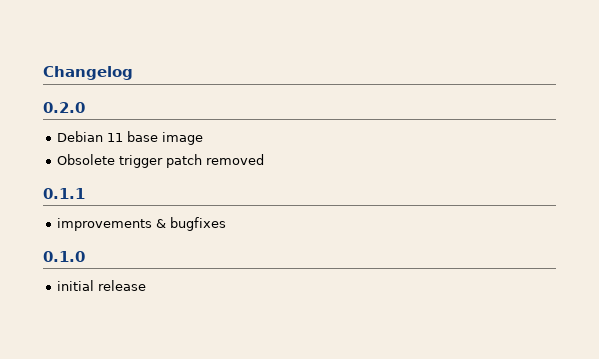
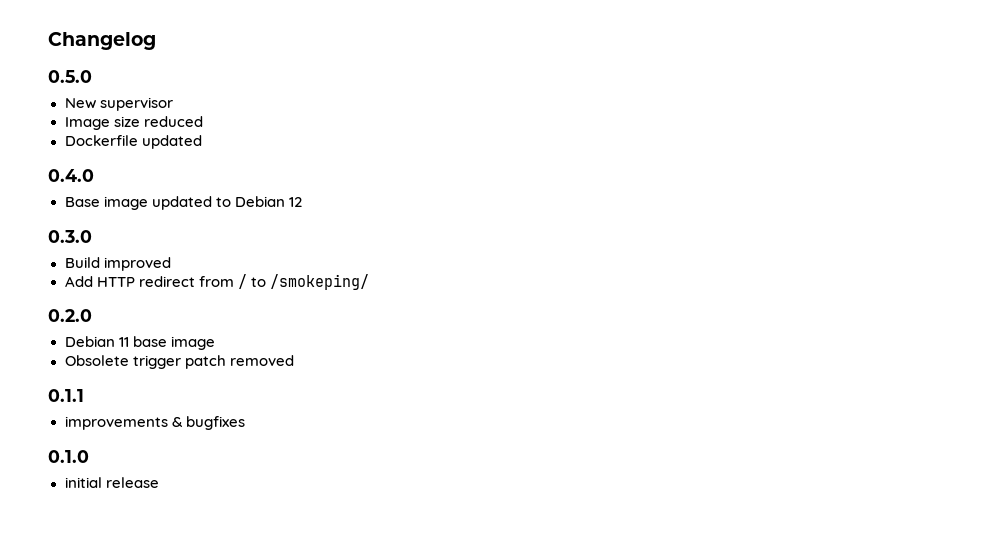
+ 0.5.0
+ New supervisor
+ Image size reduced
+ Dockerfile updated
+ 0.4.0
+ Base image updated to Debian 12
+ 0.3.0
+ Build improved
+ Add HTTP redirect from / to /smokeping/

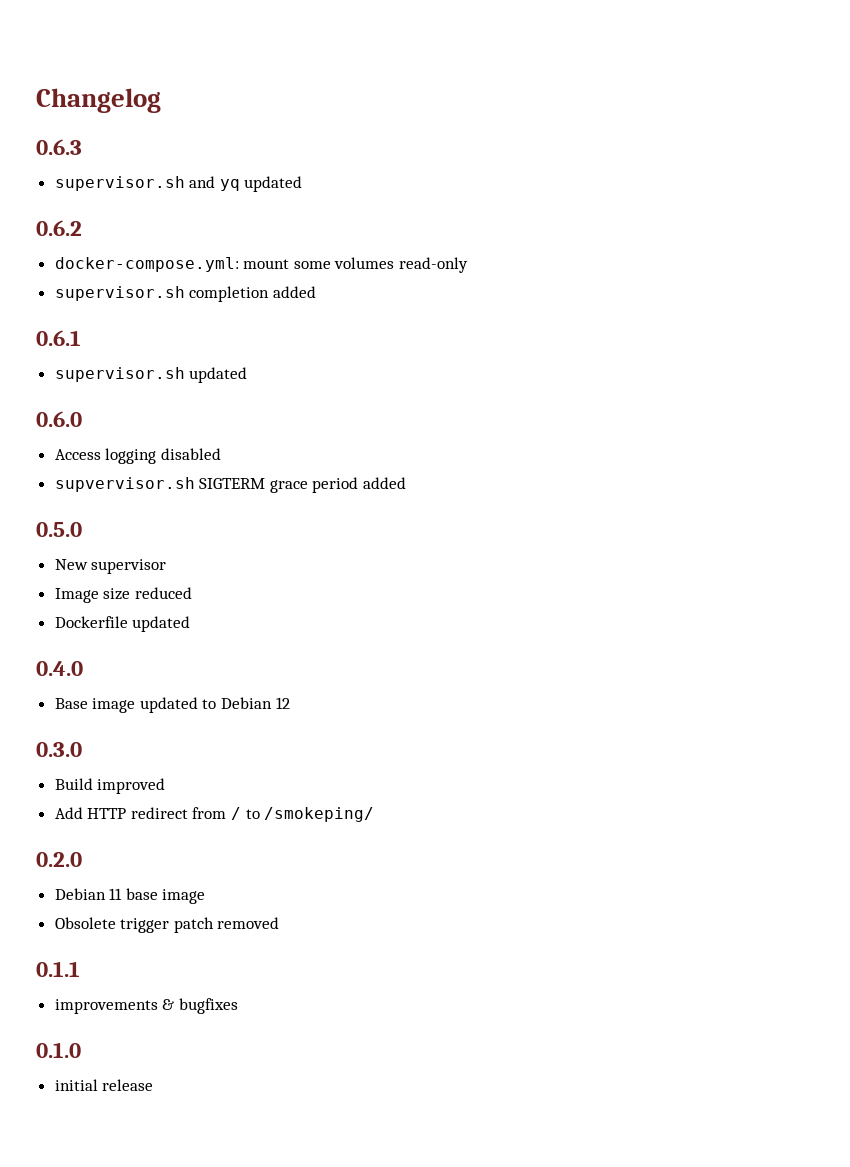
+ 0.6.3
+ supervisor.sh and yq updated
+ 0.6.2
+ docker-compose.yml: mount some volumes read-only
+ supervisor.sh completion added
+ 0.6.1
+ supervisor.sh updated
+ 0.6.0
+ Access logging disabled
+ supvervisor.sh SIGTERM grace period added

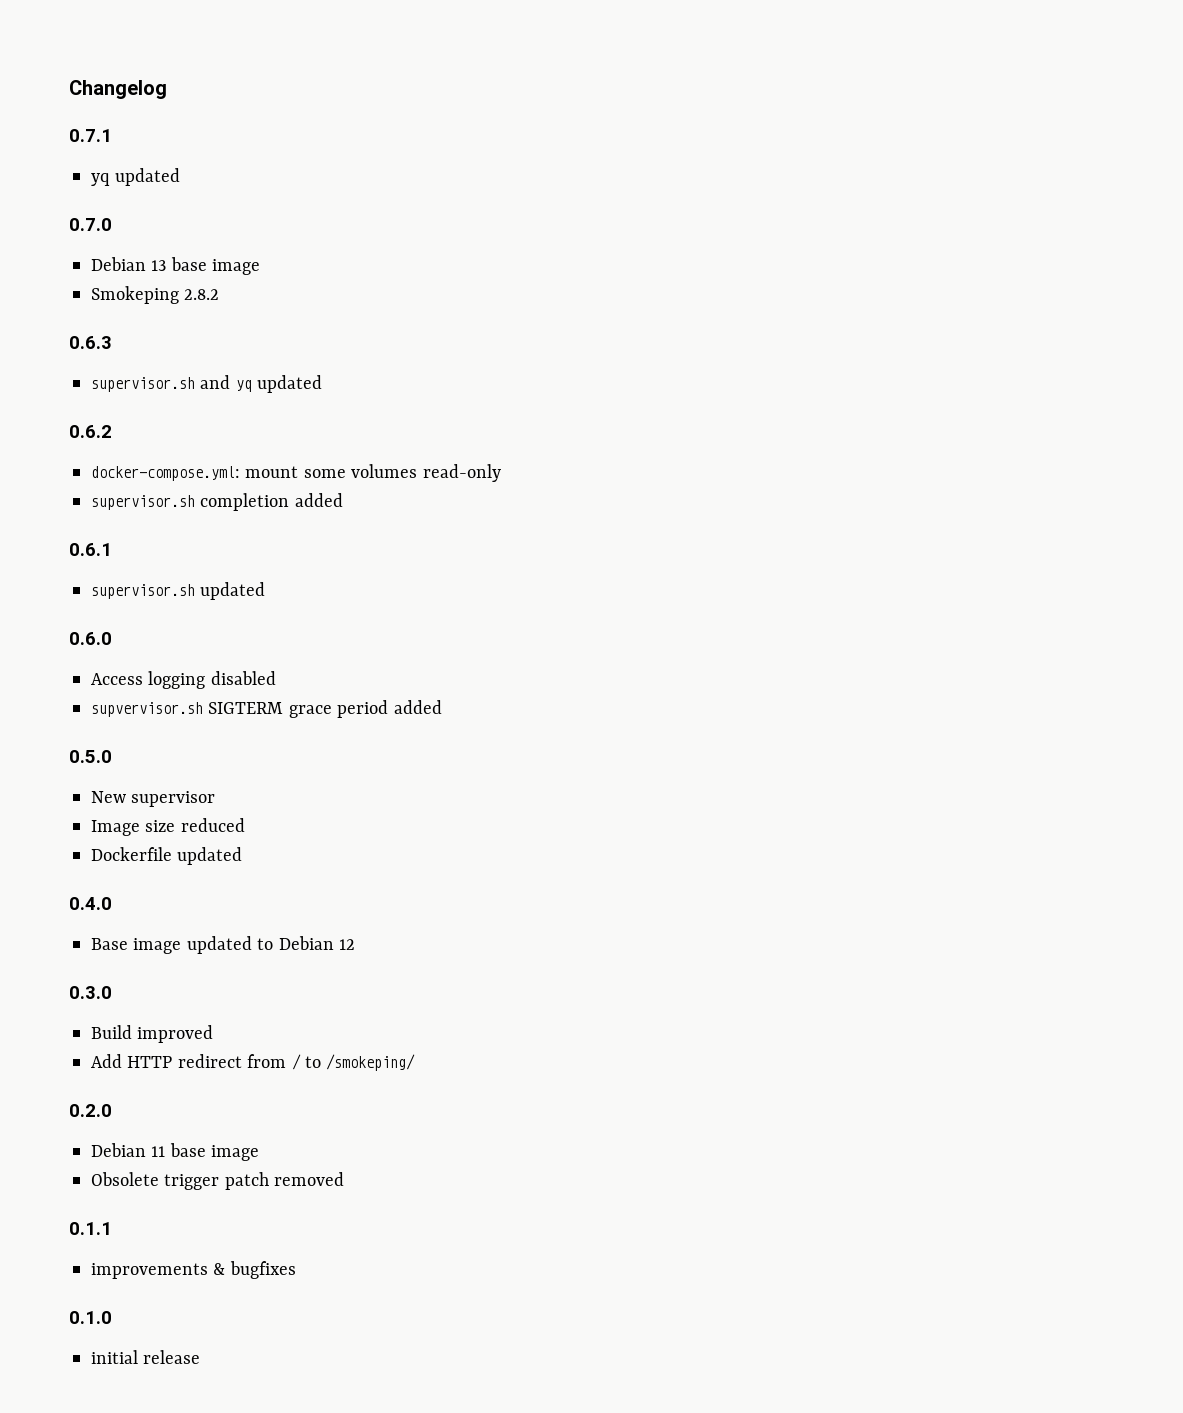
+ 0.7.1
+ yq updated
+ 0.7.0
+ Debian 13 base image
+ Smokeping 2.8.2

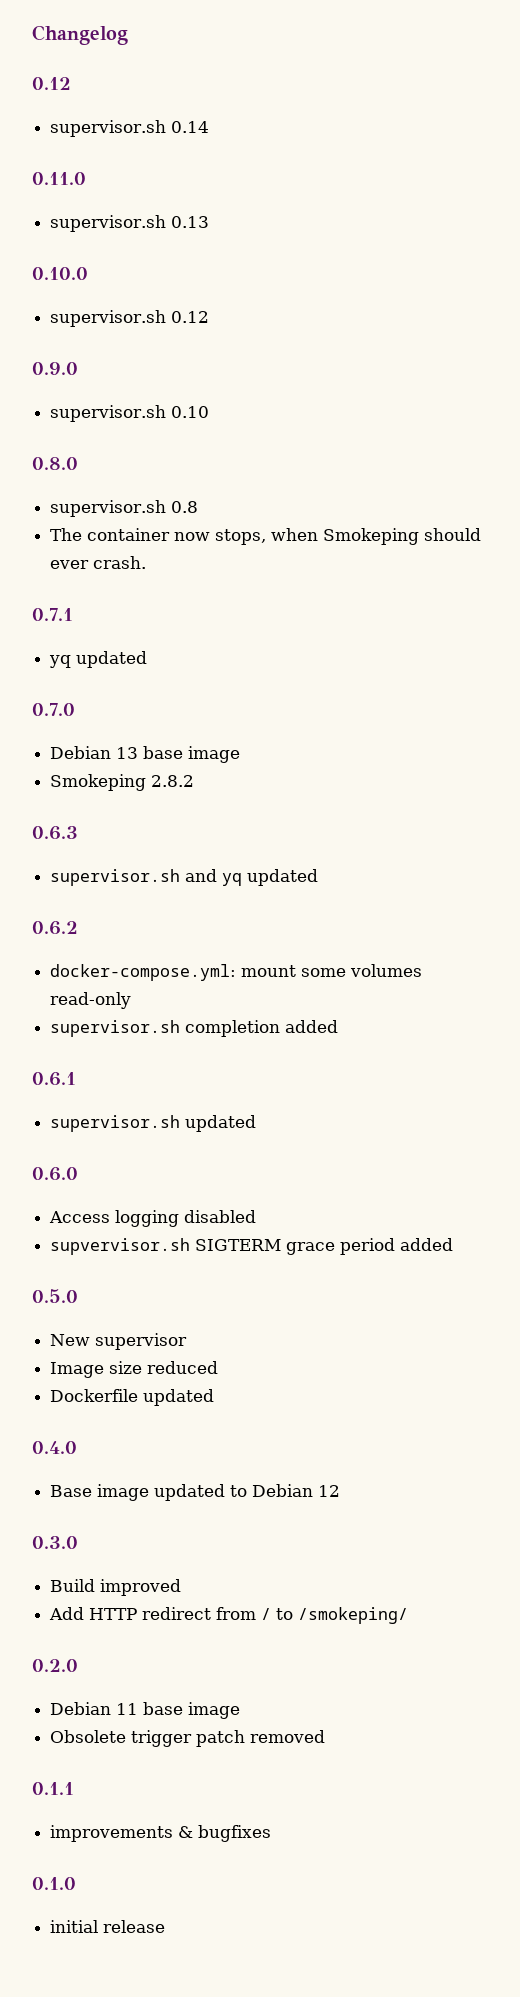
  Changelog
+ 0.12
+ supervisor.sh 0.14
+ 0.11.0
+ supervisor.sh 0.13
+ 0.10.0
+ supervisor.sh 0.12
+ 0.9.0
+ supervisor.sh 0.10
+ 0.8.0
+ supervisor.sh 0.8
+ The container now stops, when Smokeping should ever crash.

